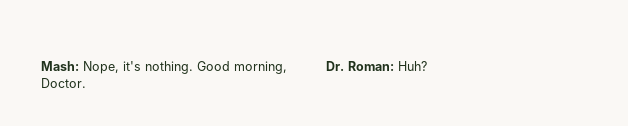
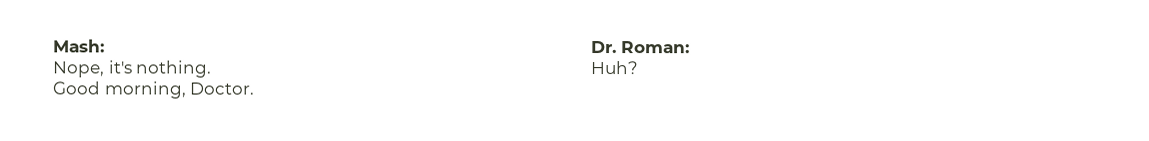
- Mash: Nope, it's nothing. Good morning, Doctor.
+ Mash:
+ Nope, it's nothing.
+ Good morning, Doctor.
- Dr. Roman: Huh?
+ Dr. Roman:
+ Huh?

